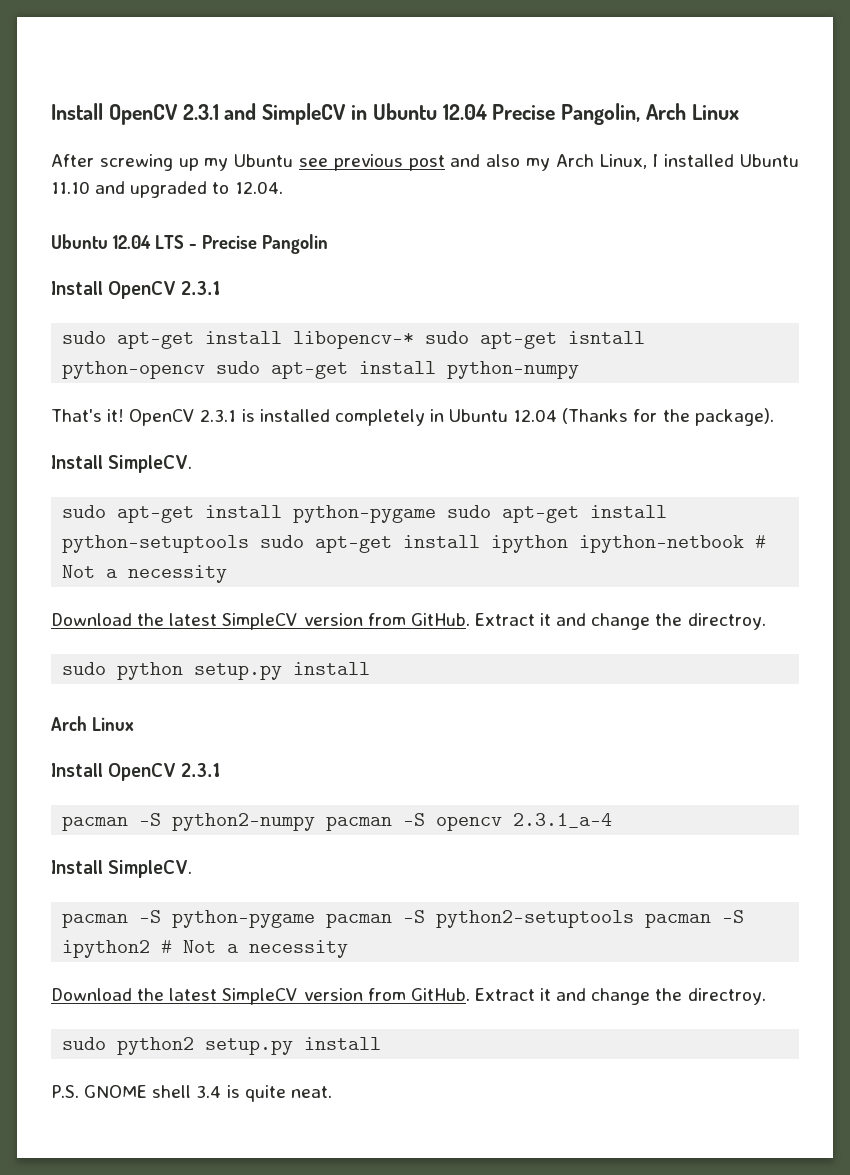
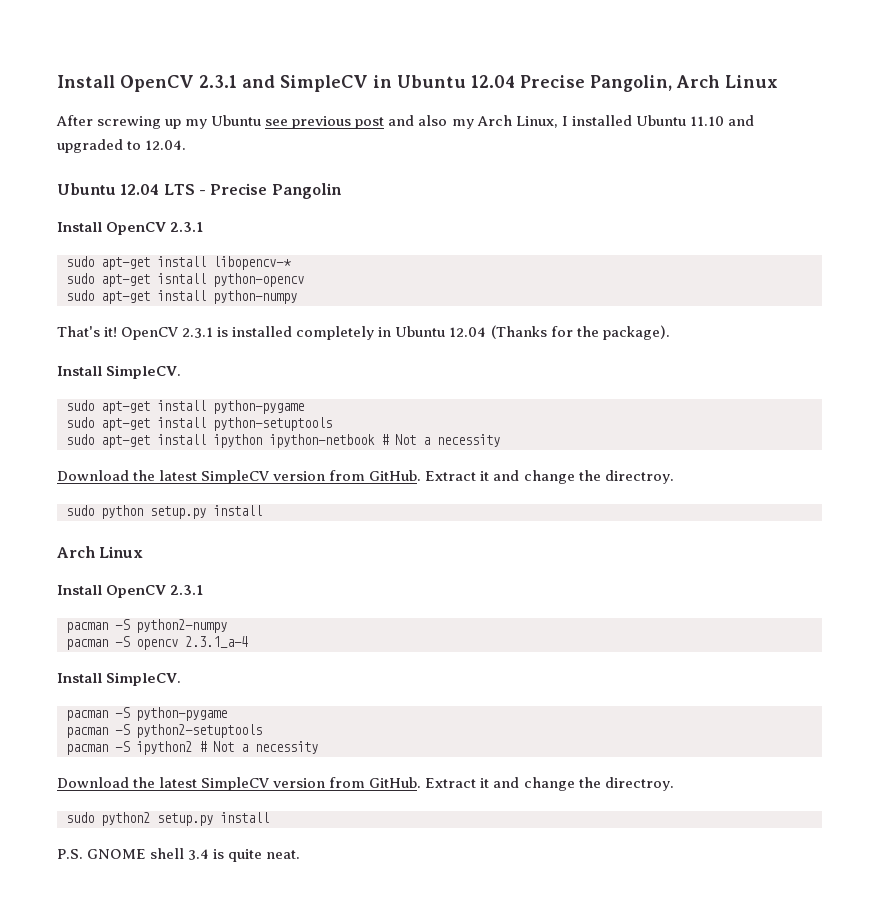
- sudo apt-get install libopencv-* sudo apt-get isntall python-opencv sudo apt-get install python-numpy
+ sudo apt-get install libopencv-*
+ sudo apt-get isntall python-opencv
+ sudo apt-get install python-numpy
- sudo apt-get install python-pygame sudo apt-get install python-setuptools sudo apt-get install ipython ipython-netbook # Not a necessity
+ sudo apt-get install python-pygame
+ sudo apt-get install python-setuptools
+ sudo apt-get install ipython ipython-netbook # Not a necessity
- pacman -S python2-numpy pacman -S opencv 2.3.1_a-4
+ pacman -S python2-numpy
+ pacman -S opencv 2.3.1_a-4
- pacman -S python-pygame pacman -S python2-setuptools pacman -S ipython2 # Not a necessity
+ pacman -S python-pygame
+ pacman -S python2-setuptools
+ pacman -S ipython2 # Not a necessity

